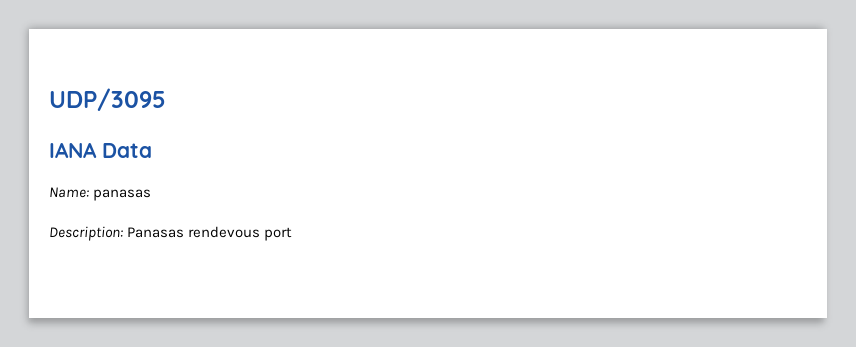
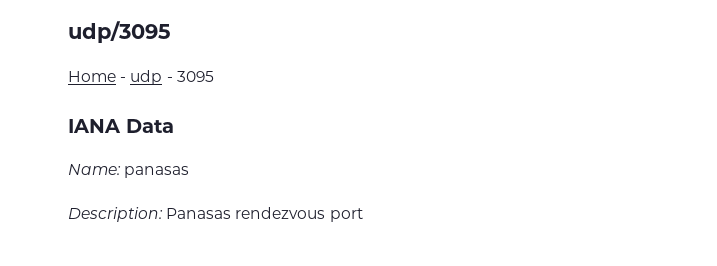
- UDP/3095
+ udp/3095
+ Home - udp - 3095
- Description: Panasas rendevous port
+ Description: Panasas rendezvous port

